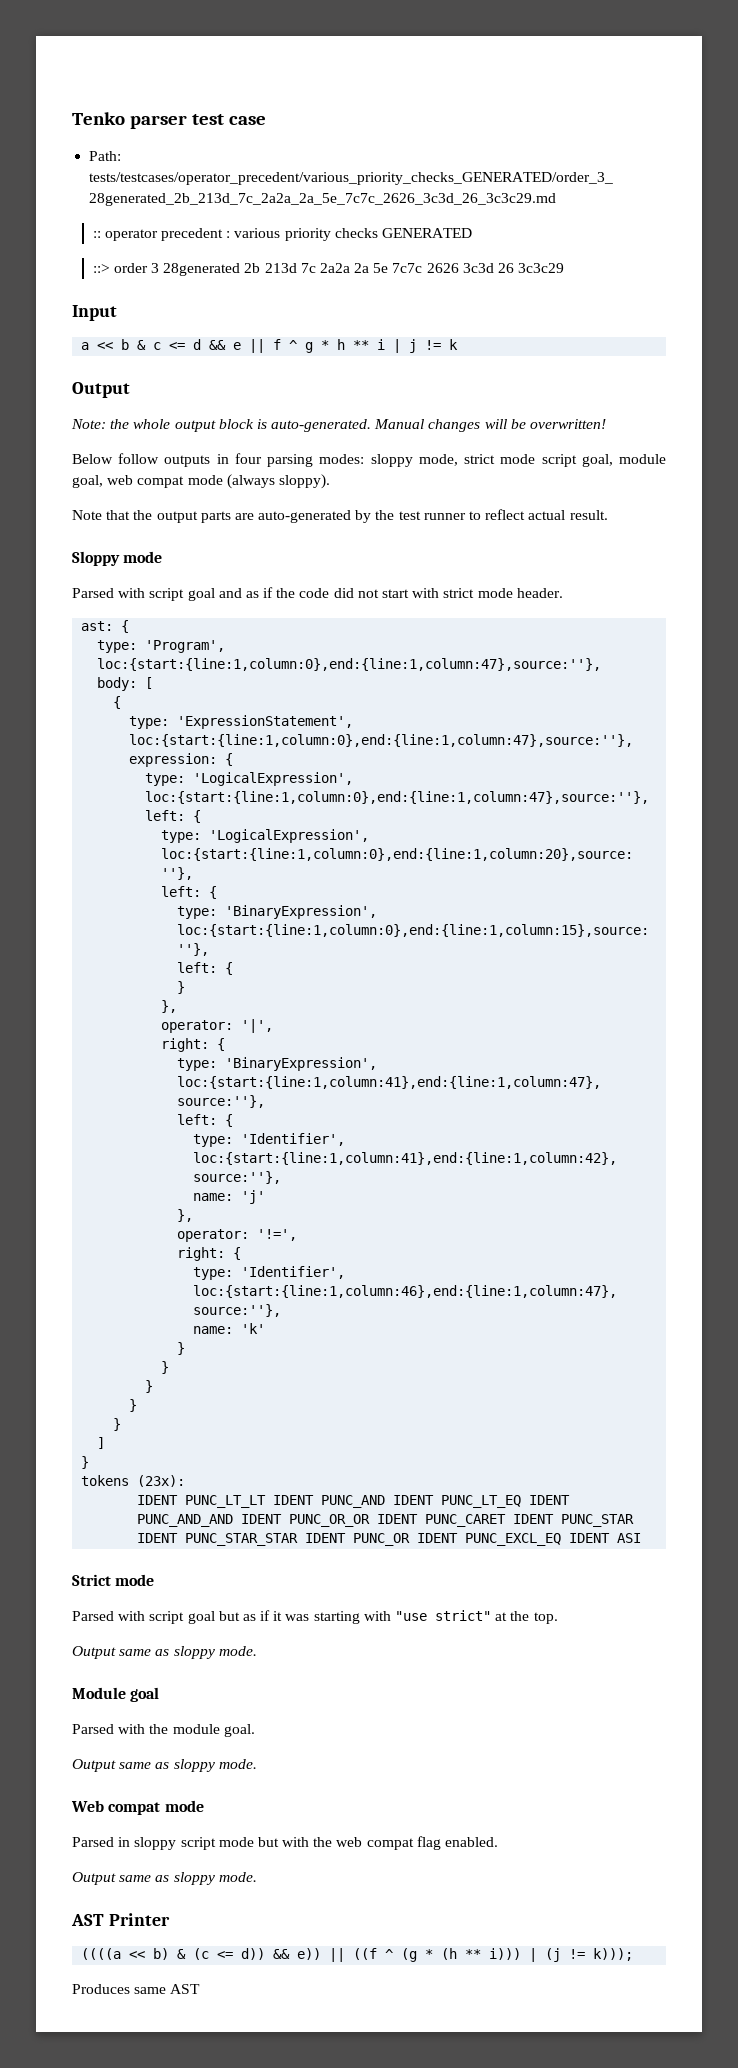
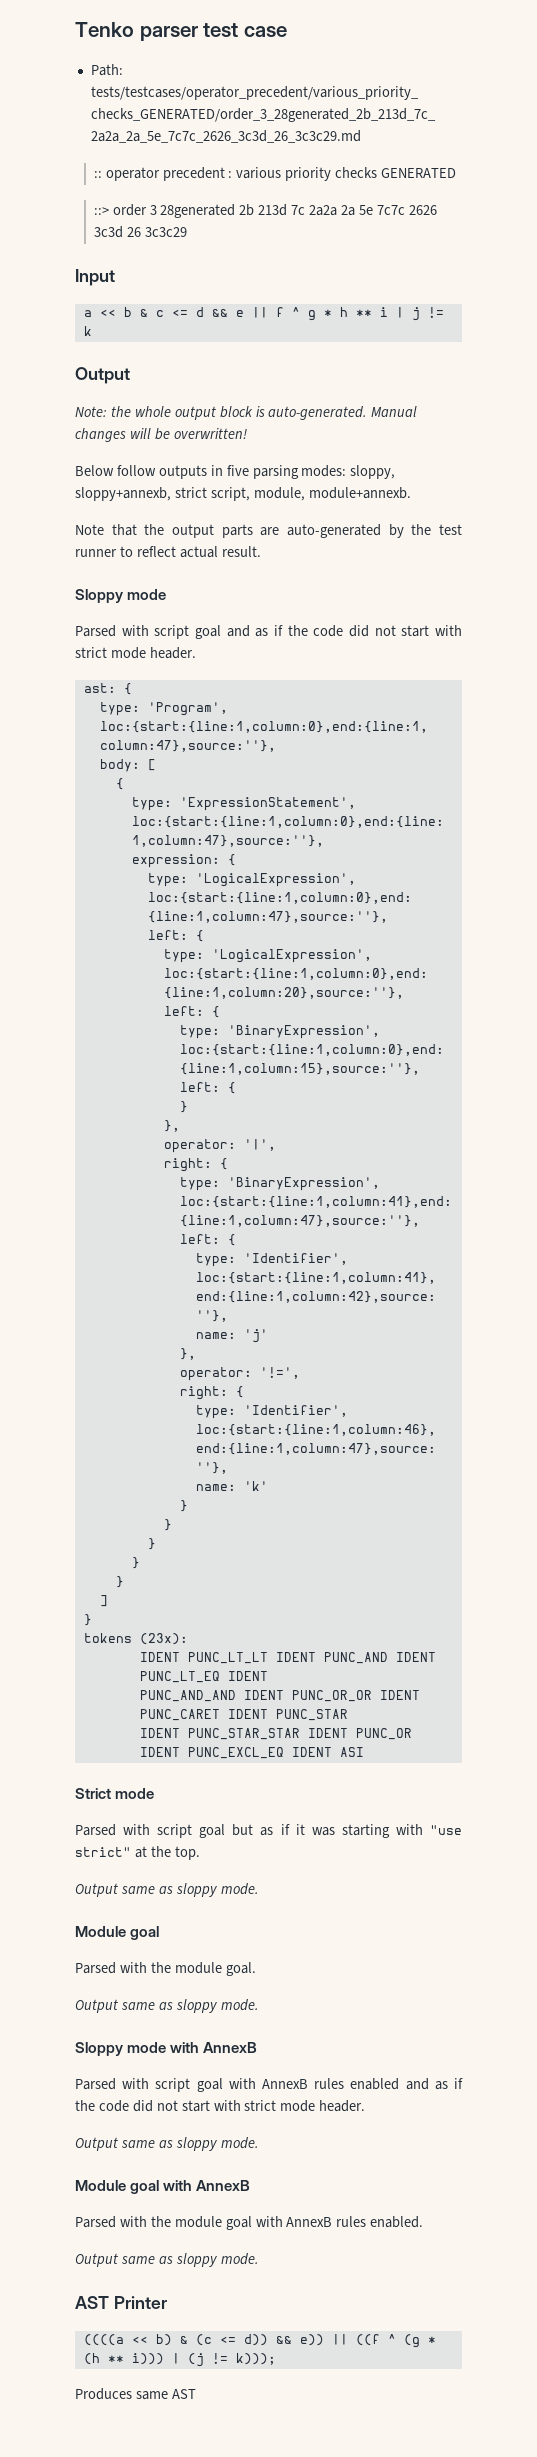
- Below follow outputs in four parsing modes: sloppy mode, strict mode script goal, module goal, web compat mode (always sloppy).
+ Below follow outputs in five parsing modes: sloppy, sloppy+annexb, strict script, module, module+annexb.
- Web compat mode
- Parsed in sloppy script mode but with the web compat flag enabled.
+ Sloppy mode with AnnexB
+ Parsed with script goal with AnnexB rules enabled and as if the code did not start with strict mode header.
+ Output same as sloppy mode.
+ Module goal with AnnexB
+ Parsed with the module goal with AnnexB rules enabled.

